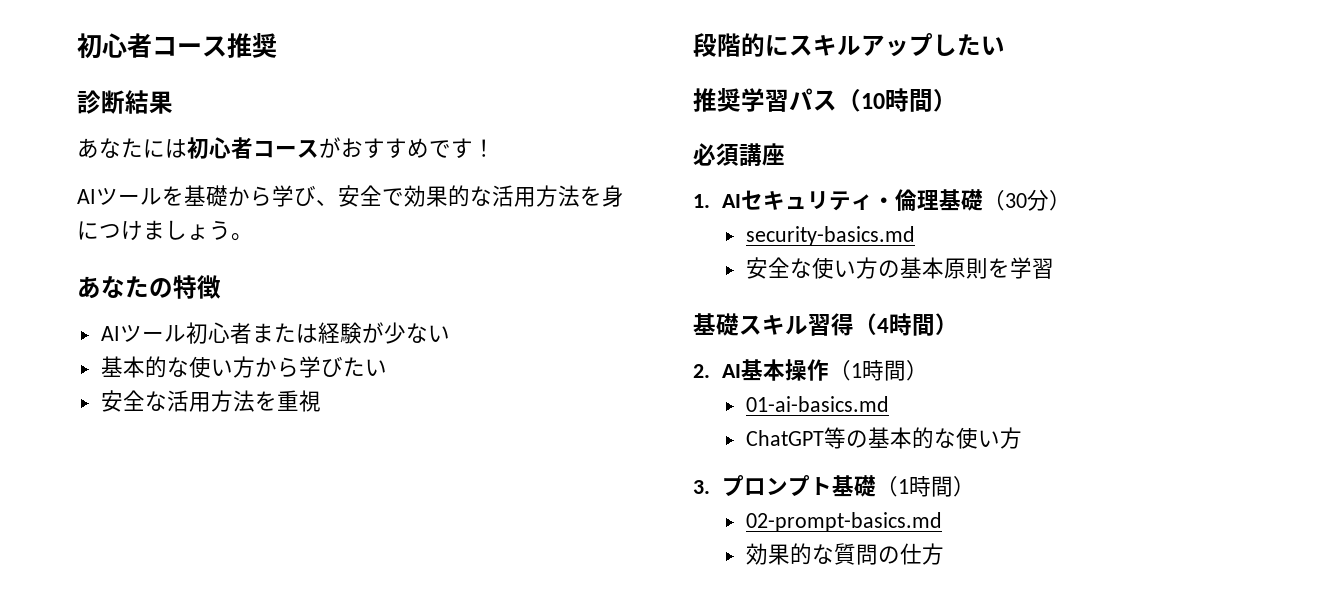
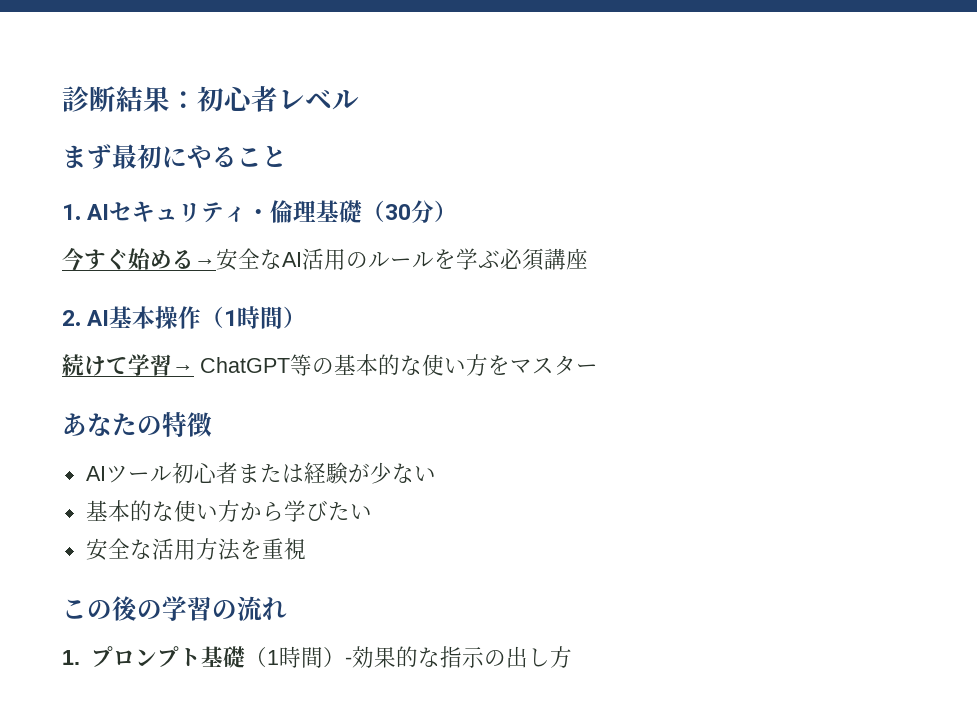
- 初心者コース推奨
- 診断結果
- あなたには初心者コースがおすすめです！
- AIツールを基礎から学び、安全で効果的な活用方法を身につけましょう。
+ 診断結果：初心者レベル
+ まず最初にやること
+ 1. AIセキュリティ・倫理基礎（30分）
+ 今すぐ始める→安全なAI活用のルールを学ぶ必須講座
+ 2. AI基本操作（1時間）
+ 続けて学習→ ChatGPT等の基本的な使い方をマスター
- 段階的にスキルアップしたい
- 推奨学習パス（10時間）
- 必須講座
- 1. AIセキュリティ・倫理基礎（30分）
- security-basics.md
- 安全な使い方の基本原則を学習
- 基礎スキル習得（4時間）
- 2. AI基本操作（1時間）
- 01-ai-basics.md
- ChatGPT等の基本的な使い方
- 3.プロンプト基礎（1時間）
- 02-prompt-basics.md
- 効果的な質問の仕方
+ この後の学習の流れ
+ 1.プロンプト基礎（1時間）-効果的な指示の出し方

